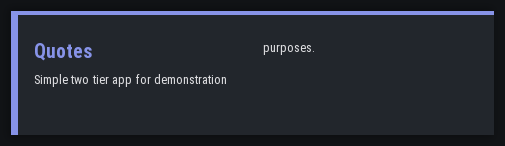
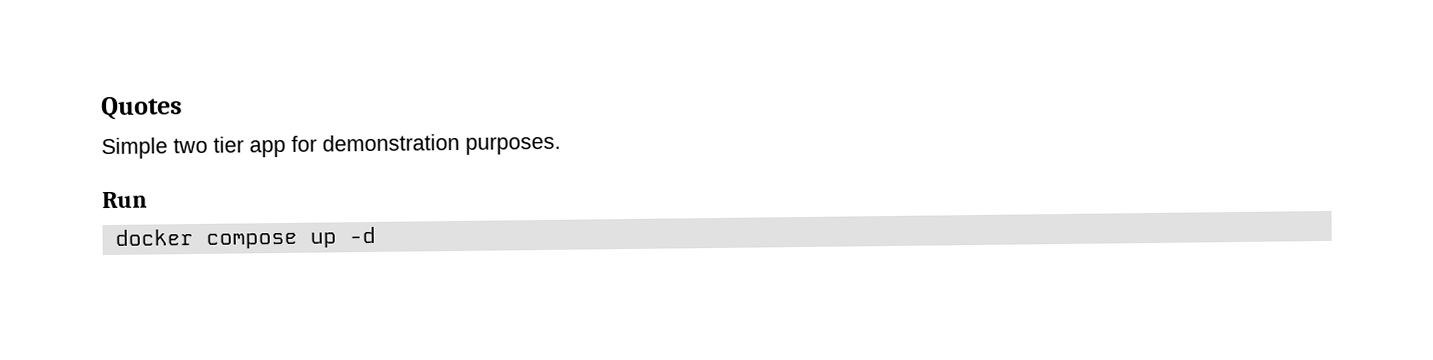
+ Run
+ docker compose up -d

